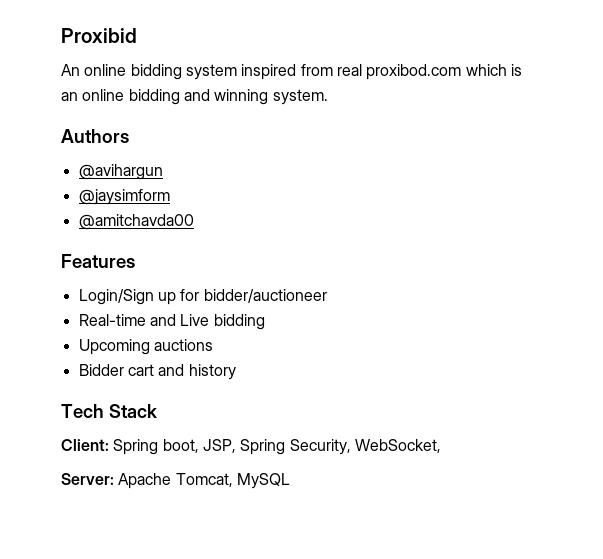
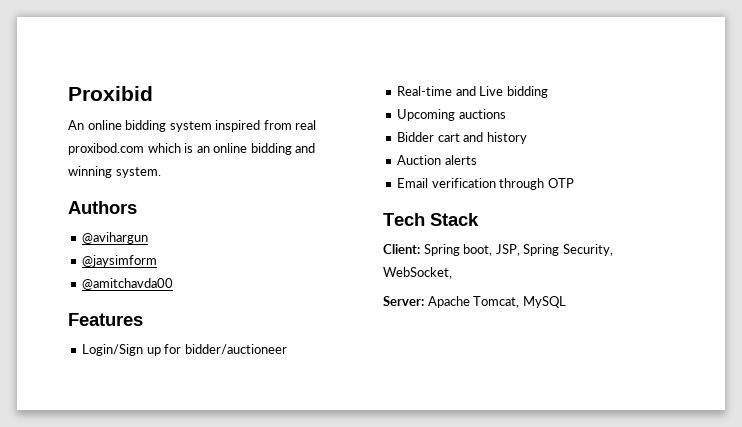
+ Auction alerts
+ Email verification through OTP

